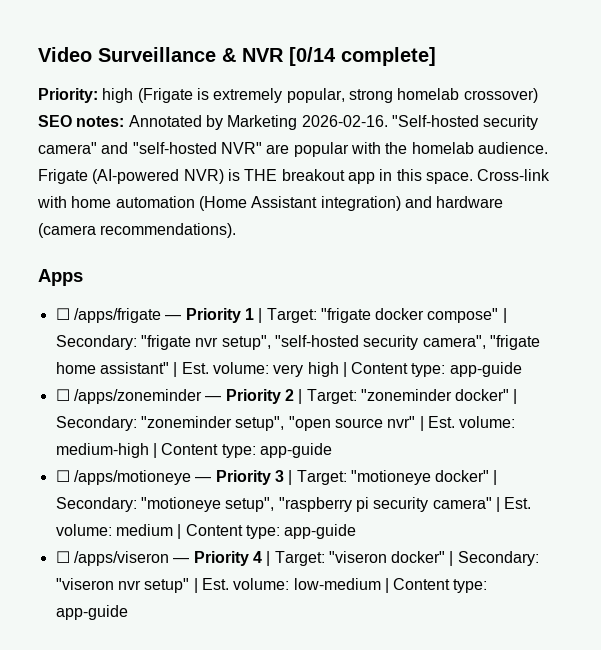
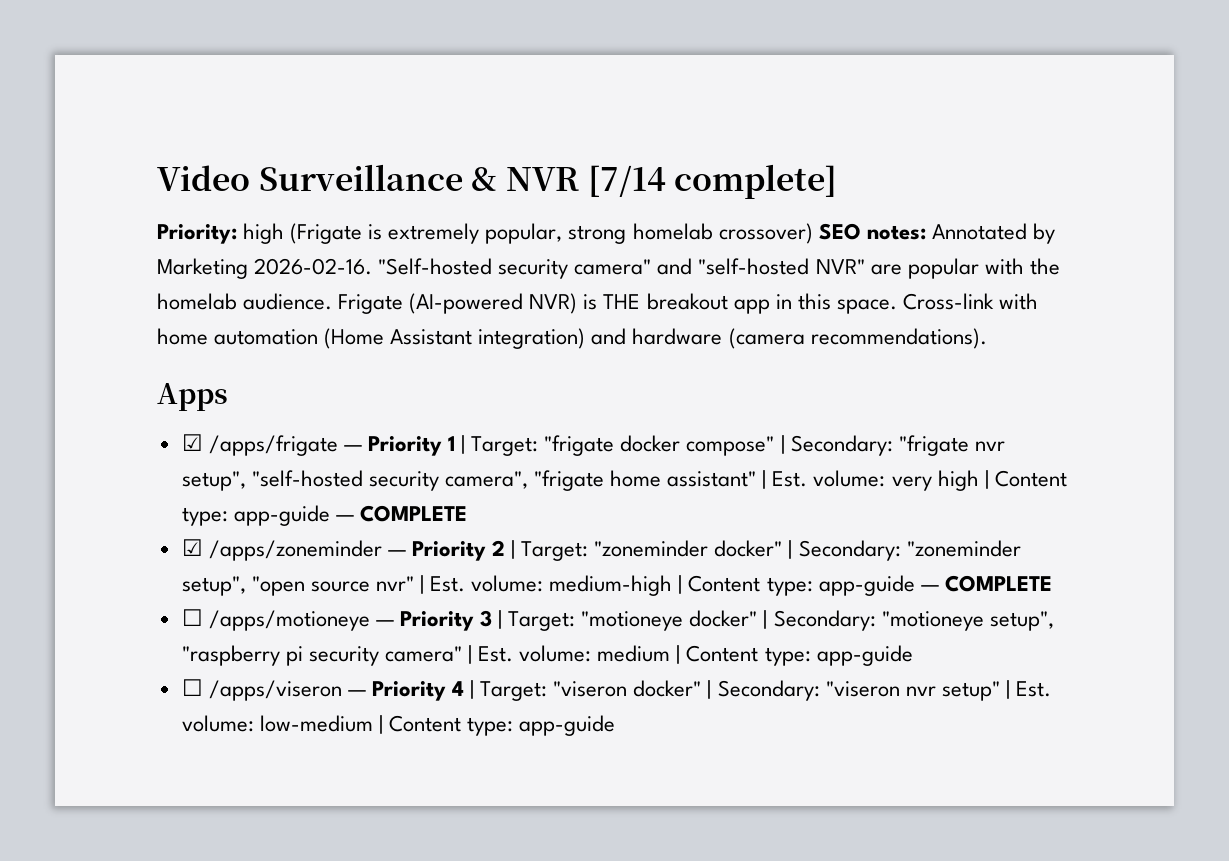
- Video Surveillance & NVR [0/14 complete]
+ Video Surveillance & NVR [7/14 complete]
- ☐ /apps/frigate — Priority 1 | Target: "frigate docker compose" | Secondary: "frigate nvr setup", "self-hosted security camera", "frigate home assistant" | Est. volume: very high | Content type: app-guide
- ☐ /apps/zoneminder — Priority 2 | Target: "zoneminder docker" | Secondary: "zoneminder setup", "open source nvr" | Est. volume: medium-high | Content type: app-guide
+ ☑ /apps/frigate — Priority 1 | Target: "frigate docker compose" | Secondary: "frigate nvr setup", "self-hosted security camera", "frigate home assistant" | Est. volume: very high | Content type: app-guide — COMPLETE
+ ☑ /apps/zoneminder — Priority 2 | Target: "zoneminder docker" | Secondary: "zoneminder setup", "open source nvr" | Est. volume: medium-high | Content type: app-guide — COMPLETE

